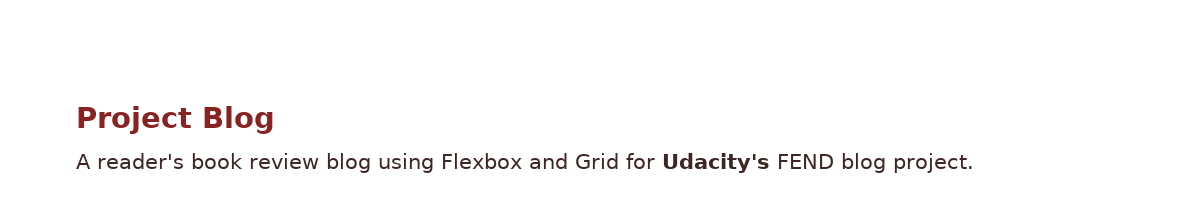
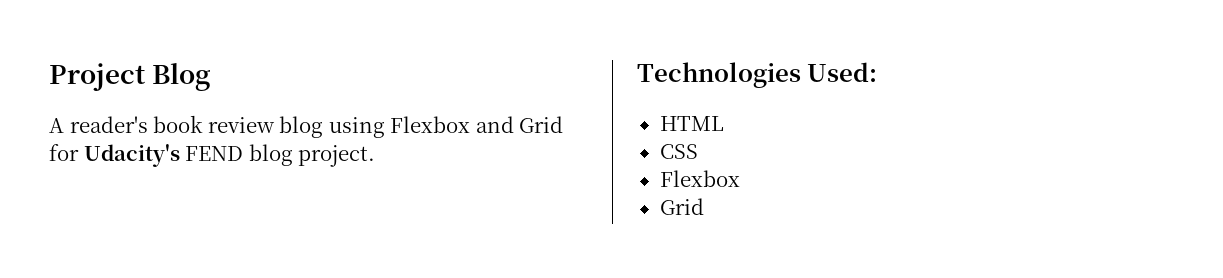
+ Technologies Used:
+ HTML
+ CSS
+ Flexbox
+ Grid

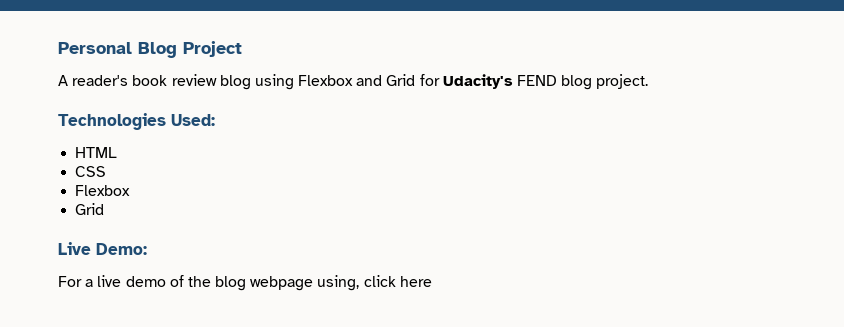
- Project Blog
+ Personal Blog Project
+ Live Demo:
+ For a live demo of the blog webpage using, click here

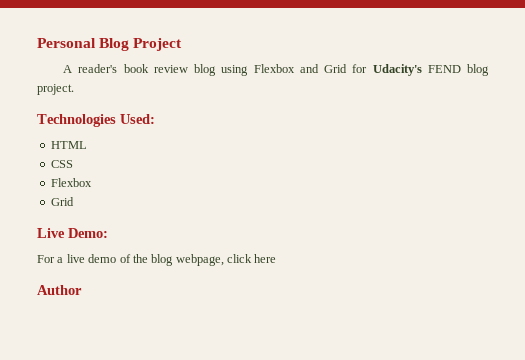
- For a live demo of the blog webpage using, click here
+ For a live demo of the blog webpage, click here
+ Author

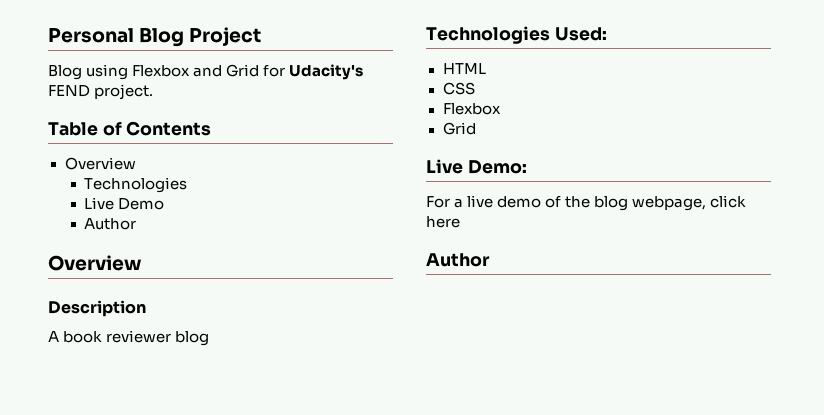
- A reader's book review blog using Flexbox and Grid for Udacity's FEND blog project.
+ Blog using Flexbox and Grid for Udacity's FEND project.
+ Table of Contents
+ Overview
+ Technologies
+ Live Demo
+ Author
+ Overview
+ Description
+ A book reviewer blog

